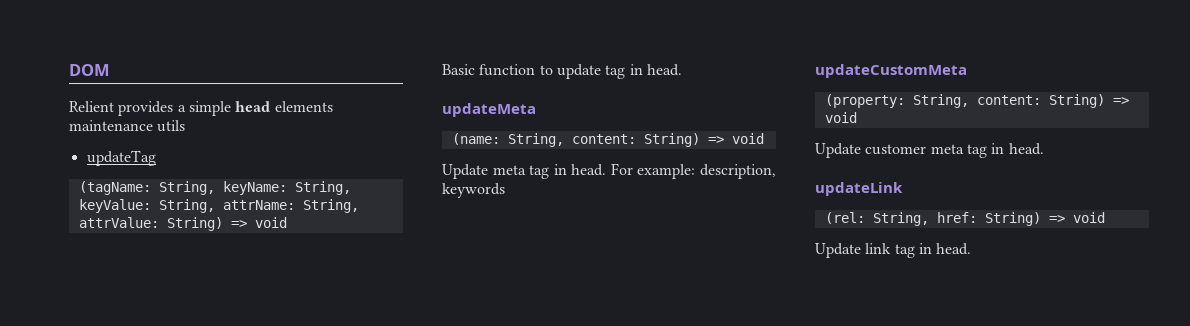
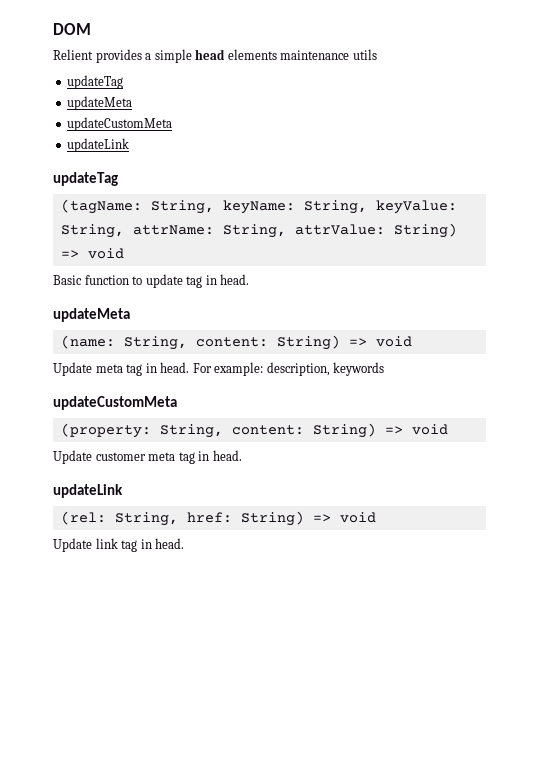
  Relient provides a simple head elements maintenance utils
+ updateTag
+ updateMeta
+ updateCustomMeta
+ updateLink

